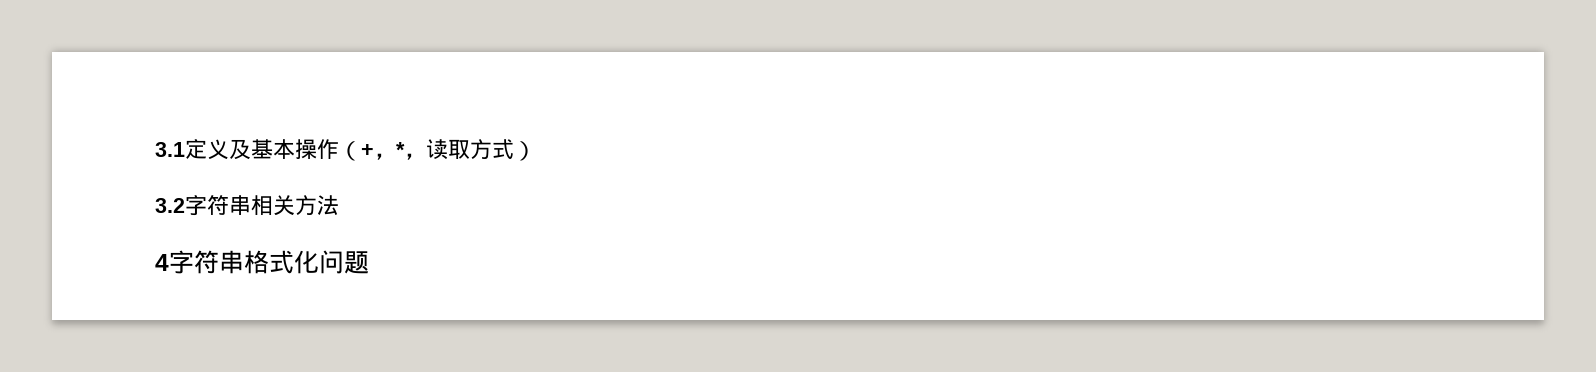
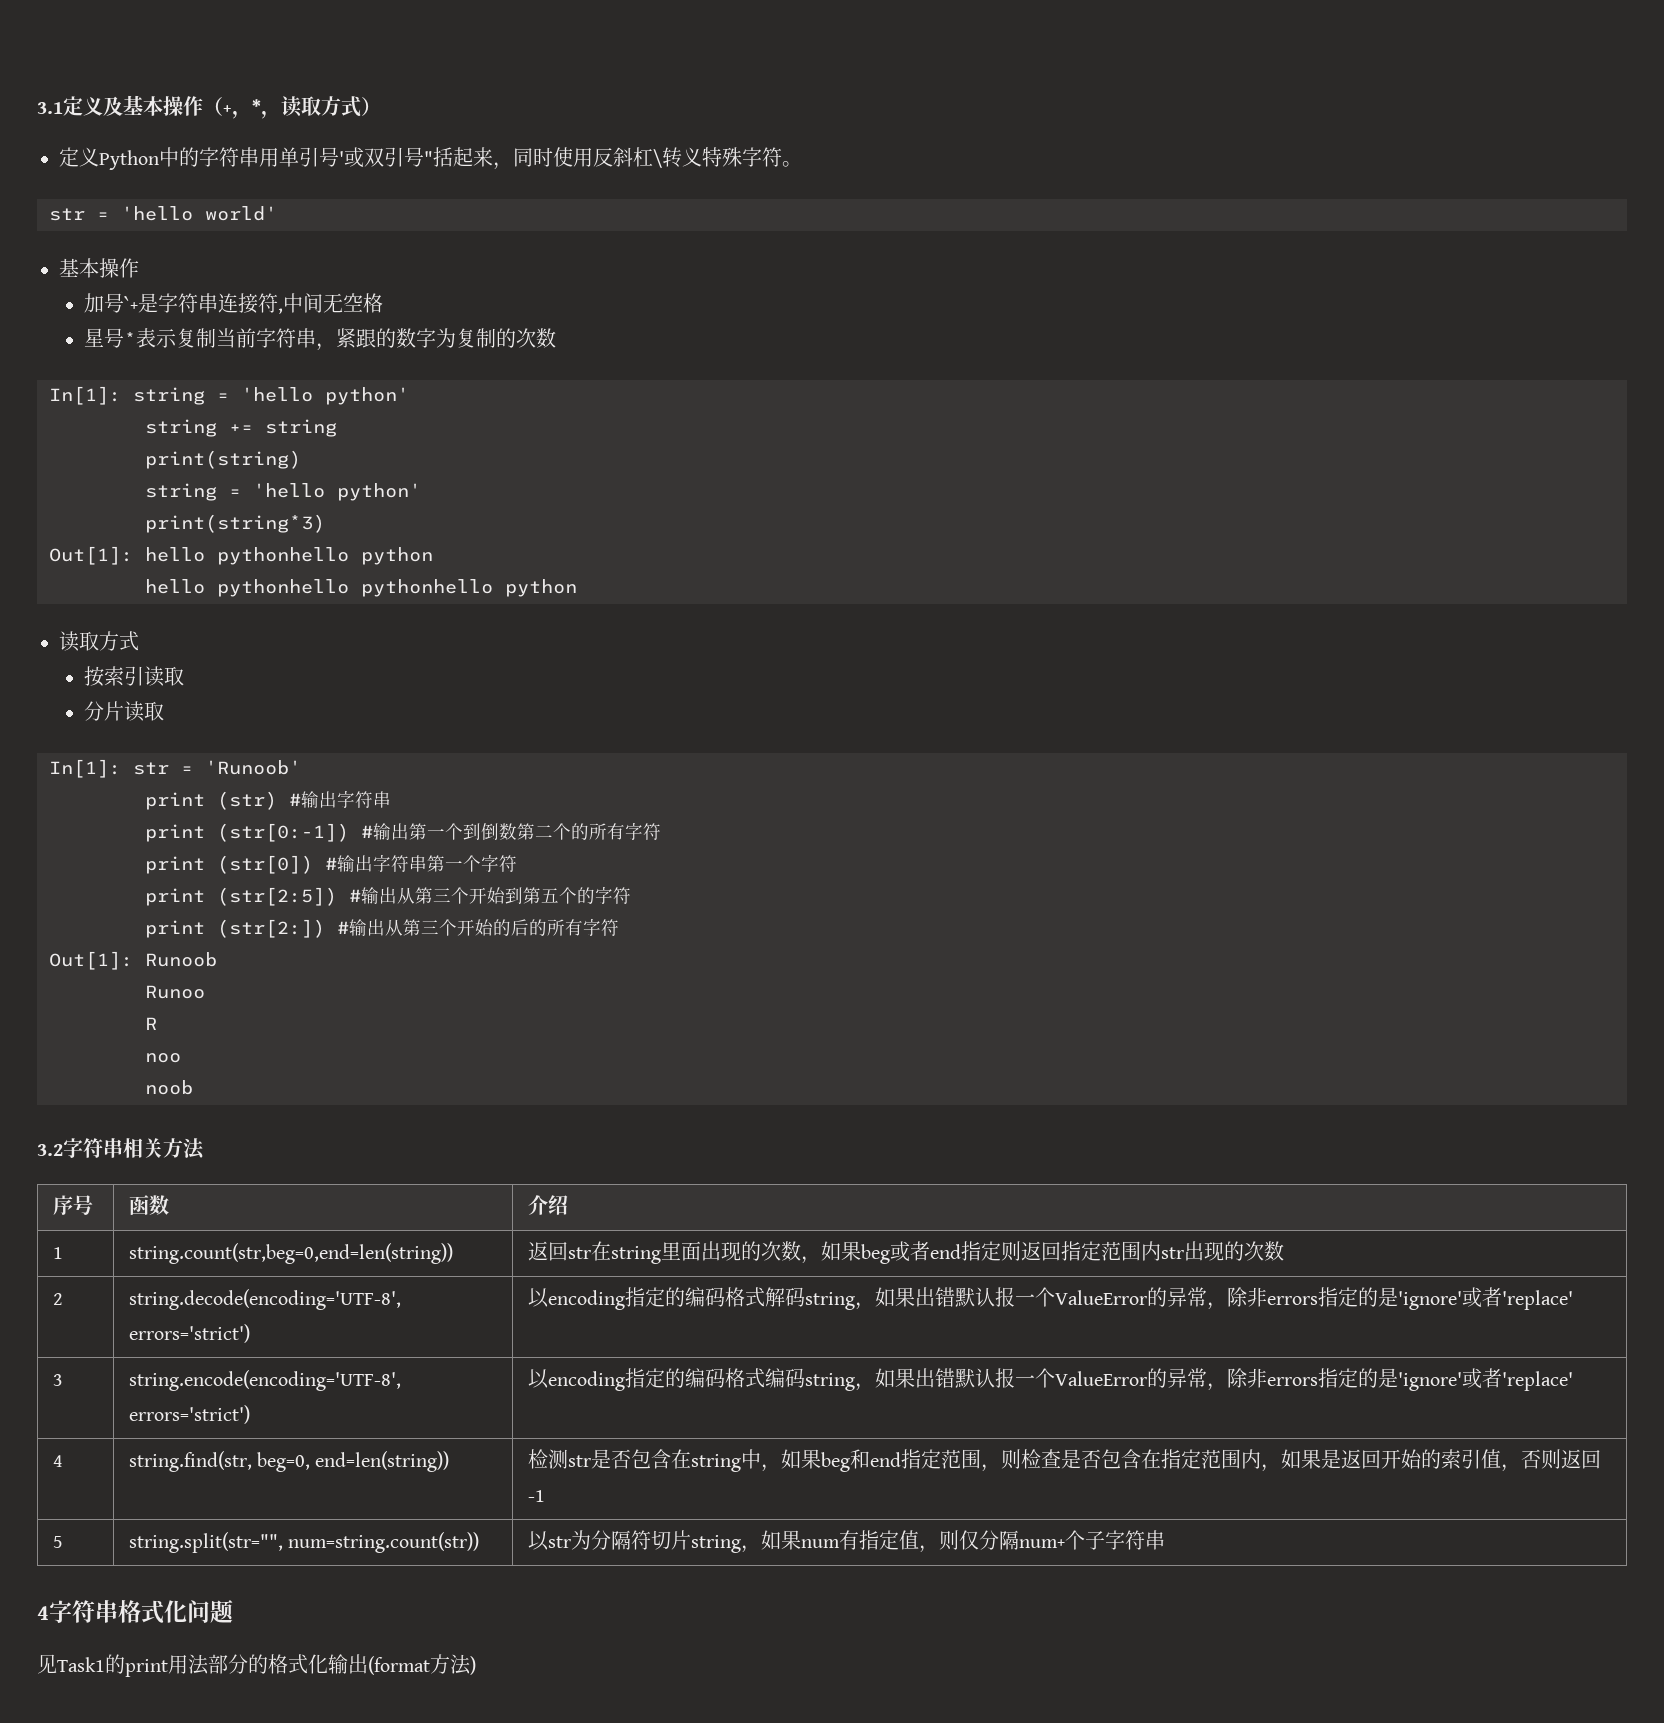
+ 定义Python中的字符串用单引号'或双引号"括起来，同时使用反斜杠\转义特殊字符。
+ str = 'hello world'
+ 基本操作
+ 加号`+是字符串连接符,中间无空格
+ 星号*表示复制当前字符串，紧跟的数字为复制的次数
+ In[1]: string = 'hello python'
+ string += string
+ print(string)
+ string = 'hello python'
+ print(string*3)
+ Out[1]: hello pythonhello python
+ hello pythonhello pythonhello python
+ 读取方式
+ 按索引读取
+ 分片读取
+ In[1]: str = 'Runoob'
+ print (str) #输出字符串
+ print (str[0:-1]) #输出第一个到倒数第二个的所有字符
+ print (str[0]) #输出字符串第一个字符
+ print (str[2:5]) #输出从第三个开始到第五个的字符
+ print (str[2:]) #输出从第三个开始的后的所有字符
+ Out[1]: Runoob
+ Runoo
+ R
+ noo
+ noob
+ 序号 | 函数 | 介绍
+ 1 | string.count(str,beg=0,end=len(string)) | 返回str在string里面出现的次数，如果beg或者end指定则返回指定范围内str出现的次数
+ 2 | string.decode(encoding='UTF-8', errors='strict') | 以encoding指定的编码格式解码string，如果出错默认报一个ValueError的异常，除非errors指定的是'ignore'或者'replace'
+ 3 | string.encode(encoding='UTF-8', errors='strict') | 以encoding指定的编码格式编码string，如果出错默认报一个ValueError的异常，除非errors指定的是'ignore'或者'replace'
+ 4 | string.find(str, beg=0, end=len(string)) | 检测str是否包含在string中，如果beg和end指定范围，则检查是否包含在指定范围内，如果是返回开始的索引值，否则返回-1
+ 5 | string.split(str="", num=string.count(str)) | 以str为分隔符切片string，如果num有指定值，则仅分隔num+个子字符串
+ 见Task1的print用法部分的格式化输出(format方法)

